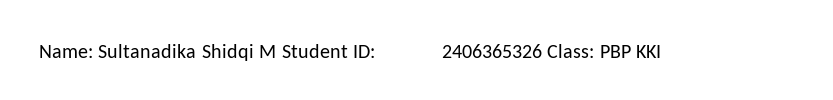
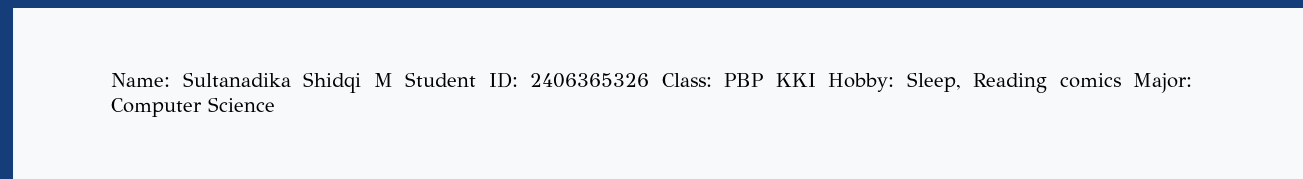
- Name: Sultanadika Shidqi M Student ID: 2406365326 Class: PBP KKI
+ Name: Sultanadika Shidqi M Student ID: 2406365326 Class: PBP KKI Hobby: Sleep, Reading comics Major: Computer Science

